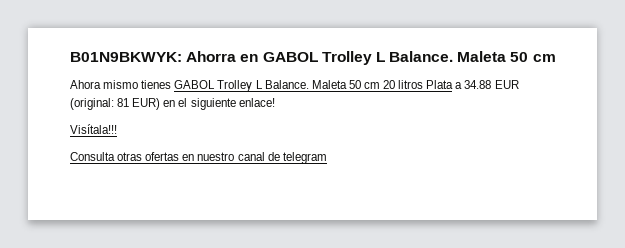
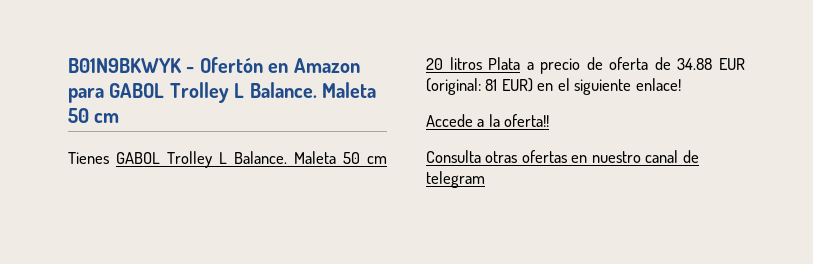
- B01N9BKWYK: Ahorra en GABOL Trolley L Balance.
+ B01N9BKWYK - Ofertón en Amazon para GABOL Trolley L Balance.
- Ahora mismo tienes GABOL Trolley L Balance.
+ Tienes GABOL Trolley L Balance.
- Maleta 50 cm 20 litros Plata a 34.88 EUR (original: 81 EUR) en el siguiente enlace!
+ Maleta 50 cm 20 litros Plata a precio de oferta de 34.88 EUR (original: 81 EUR) en el siguiente enlace!
- Visítala!!!
+ Accede a la oferta!!

